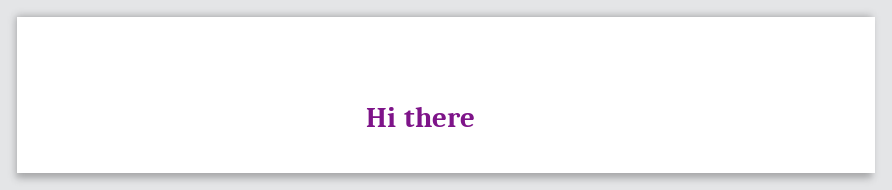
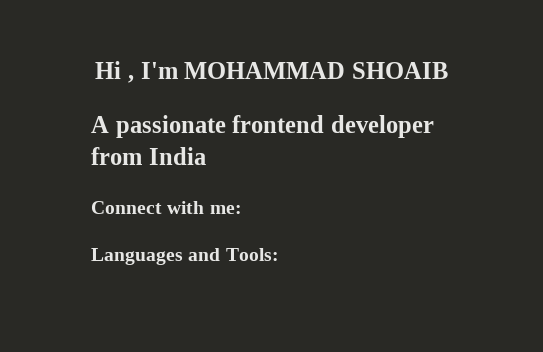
- Hi there
+ Hi , I'm MOHAMMAD SHOAIB
+ A passionate frontend developer from India
+ Connect with me:
+ Languages and Tools:

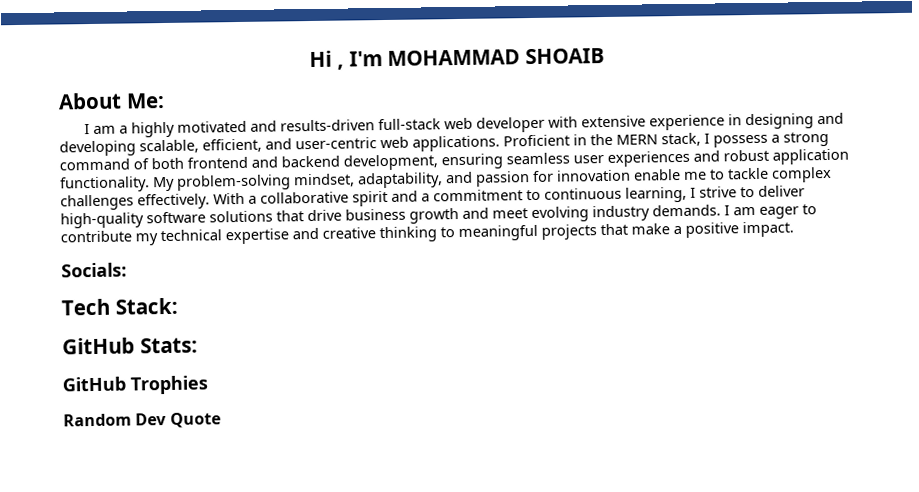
- A passionate frontend developer from India
- Connect with me:
- Languages and Tools:
+ About Me:
+ I am a highly motivated and results-driven full-stack web developer with extensive experience in designing and developing scalable, efficient, and user-centric web applications. Proficient in the MERN stack, I possess a strong command of both frontend and backend development, ensuring seamless user experiences and robust application functionality. My problem-solving mindset, adaptability, and passion for innovation enable me to tackle complex challenges effectively. With a collaborative spirit and a commitment to continuous learning, I strive to deliver high-quality software solutions that drive business growth and meet evolving industry demands. I am eager to contribute my technical expertise and creative thinking to meaningful projects that make a positive impact.
+ Socials:
+ Tech Stack:
+ GitHub Stats:
+ GitHub Trophies
+ Random Dev Quote

